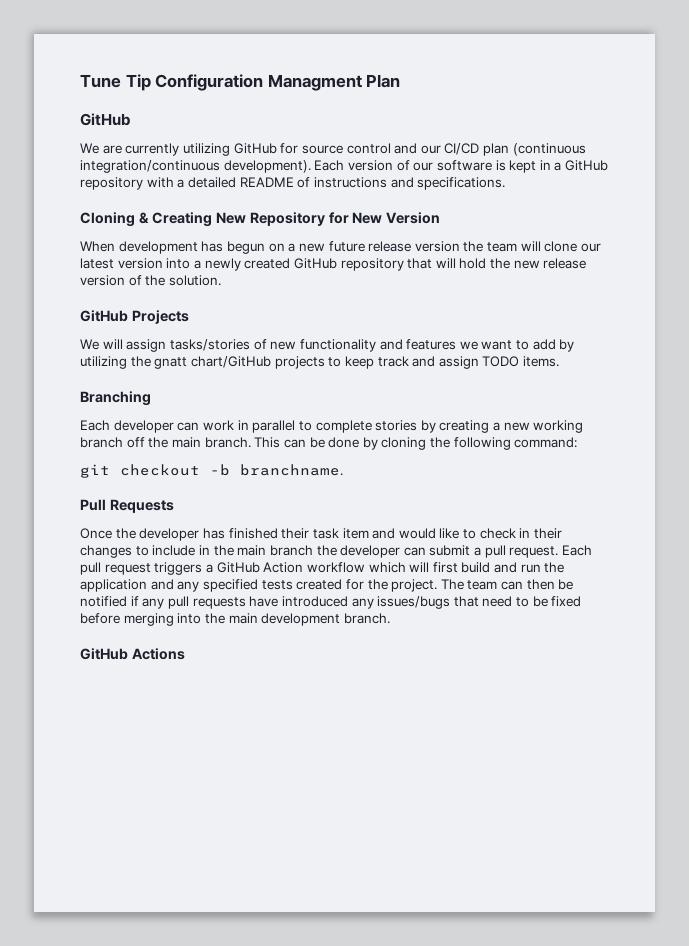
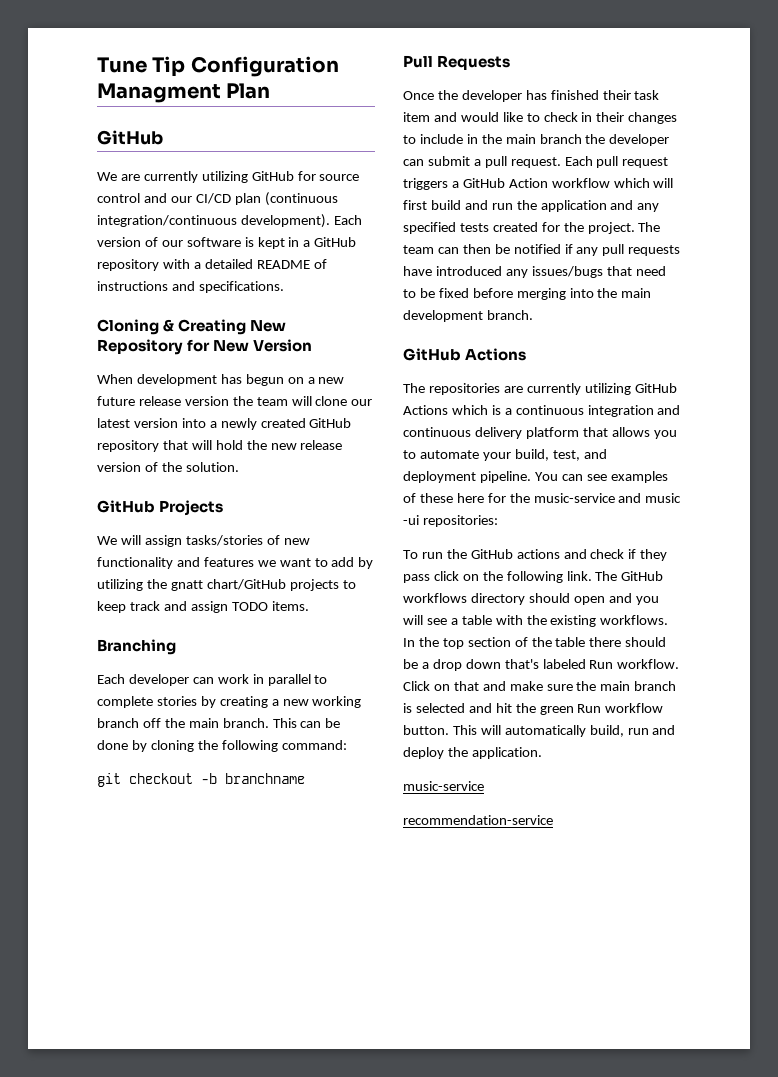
- git checkout -b branchname.
+ git checkout -b branchname
+ The repositories are currently utilizing GitHub Actions which is a continuous integration and continuous delivery platform that allows you to automate your build, test, and deployment pipeline. You can see examples of these here for the music-service and music -ui repositories:
+ To run the GitHub actions and check if they pass click on the following link. The GitHub workflows directory should open and you will see a table with the existing workflows. In the top section of the table there should be a drop down that's labeled Run workflow. Click on that and make sure the main branch is selected and hit the green Run workflow button. This will automatically build, run and deploy the application.
+ music-service
+ recommendation-service

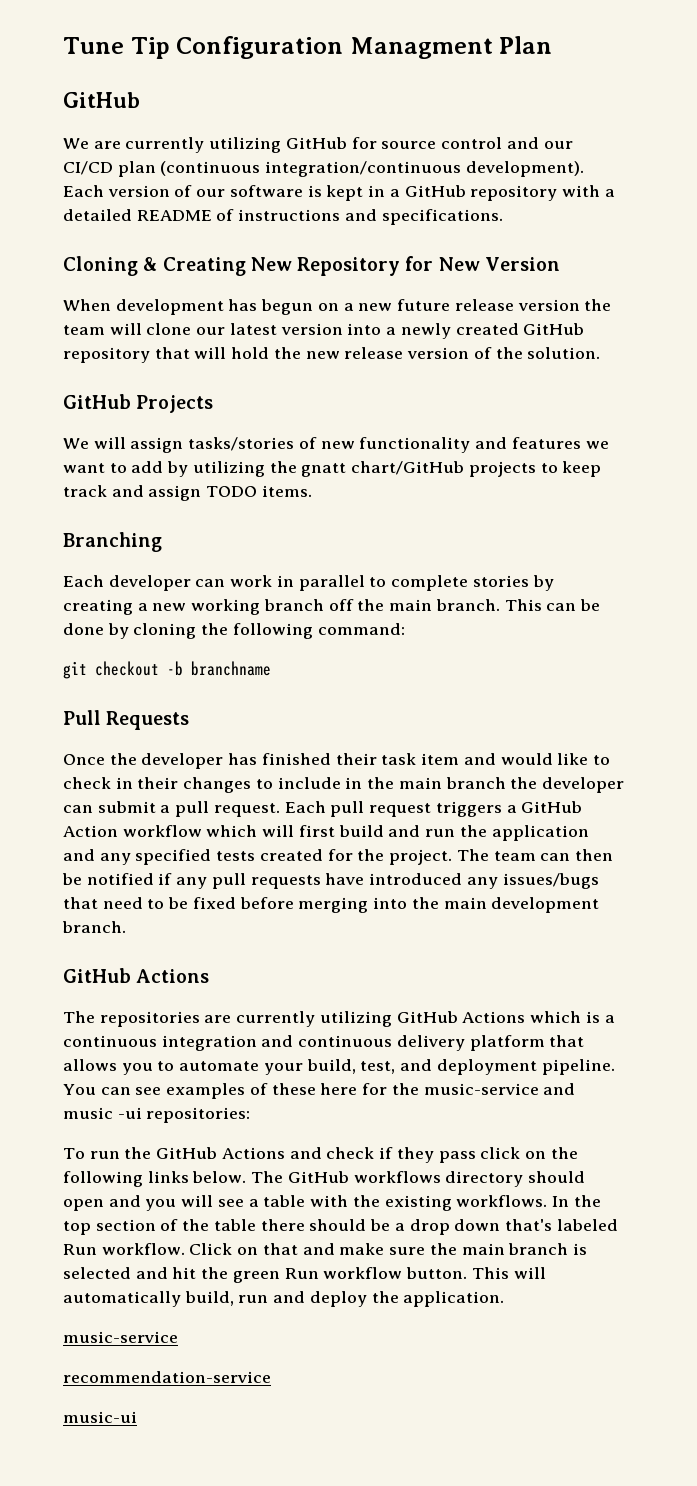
- To run the GitHub actions and check if they pass click on the following link.
+ To run the GitHub Actions and check if they pass click on the following links below.
+ music-ui

